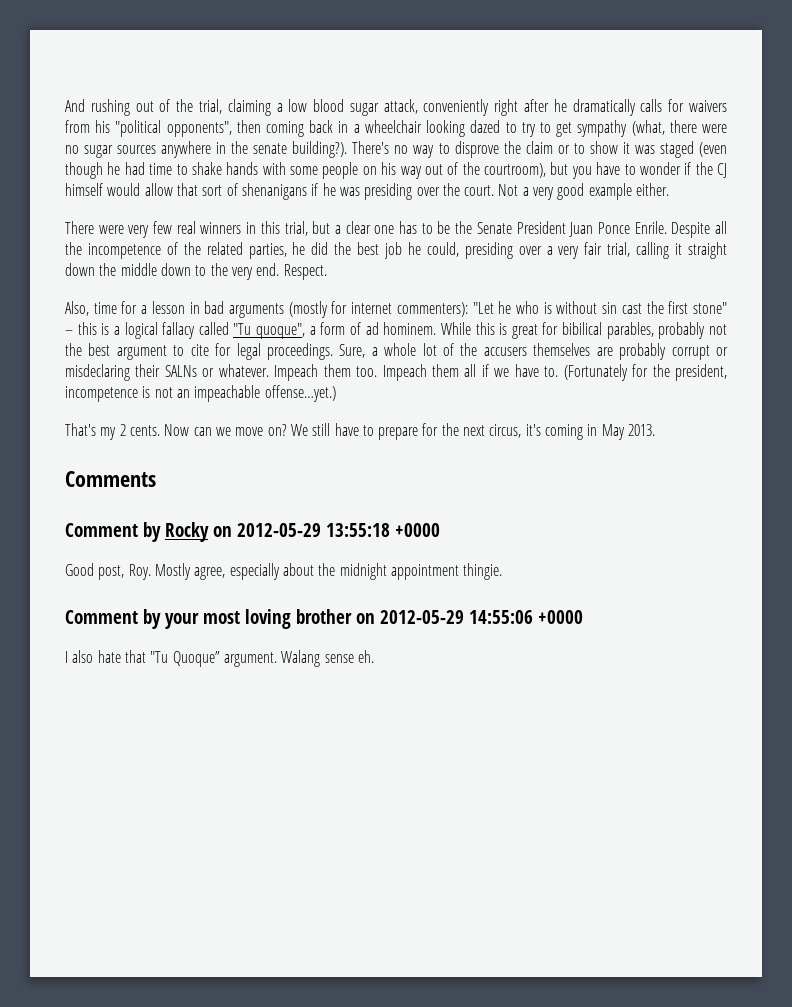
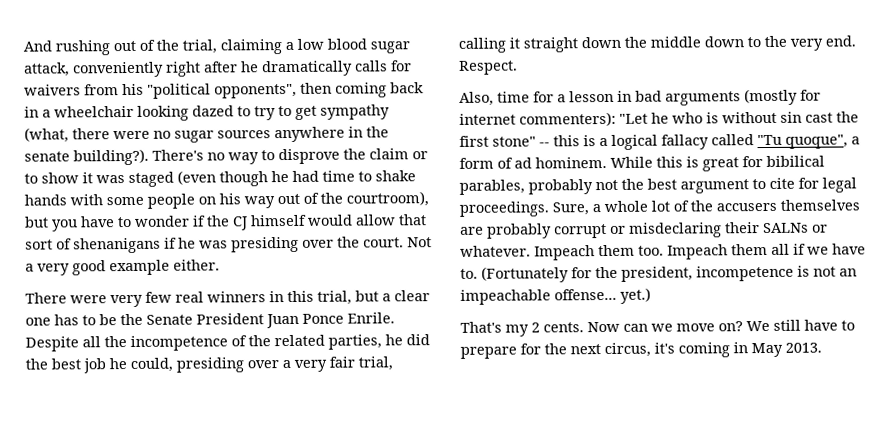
- Also, time for a lesson in bad arguments (mostly for internet commenters): "Let he who is without sin cast the first stone" – this is a logical fallacy called "Tu quoque", a form of ad hominem.
+ Also, time for a lesson in bad arguments (mostly for internet commenters): "Let he who is without sin cast the first stone" -- this is a logical fallacy called "Tu quoque", a form of ad hominem.
- (Fortunately for the president, incompetence is not an impeachable offense…yet.)
+ (Fortunately for the president, incompetence is not an impeachable offense... yet.)
- Comments
- Comment by Rocky on 2012-05-29 13:55:18 +0000
- Good post, Roy. Mostly agree, especially about the midnight appointment thingie.
- Comment by your most loving brother on 2012-05-29 14:55:06 +0000
- I also hate that "Tu Quoque” argument. Walang sense eh.

